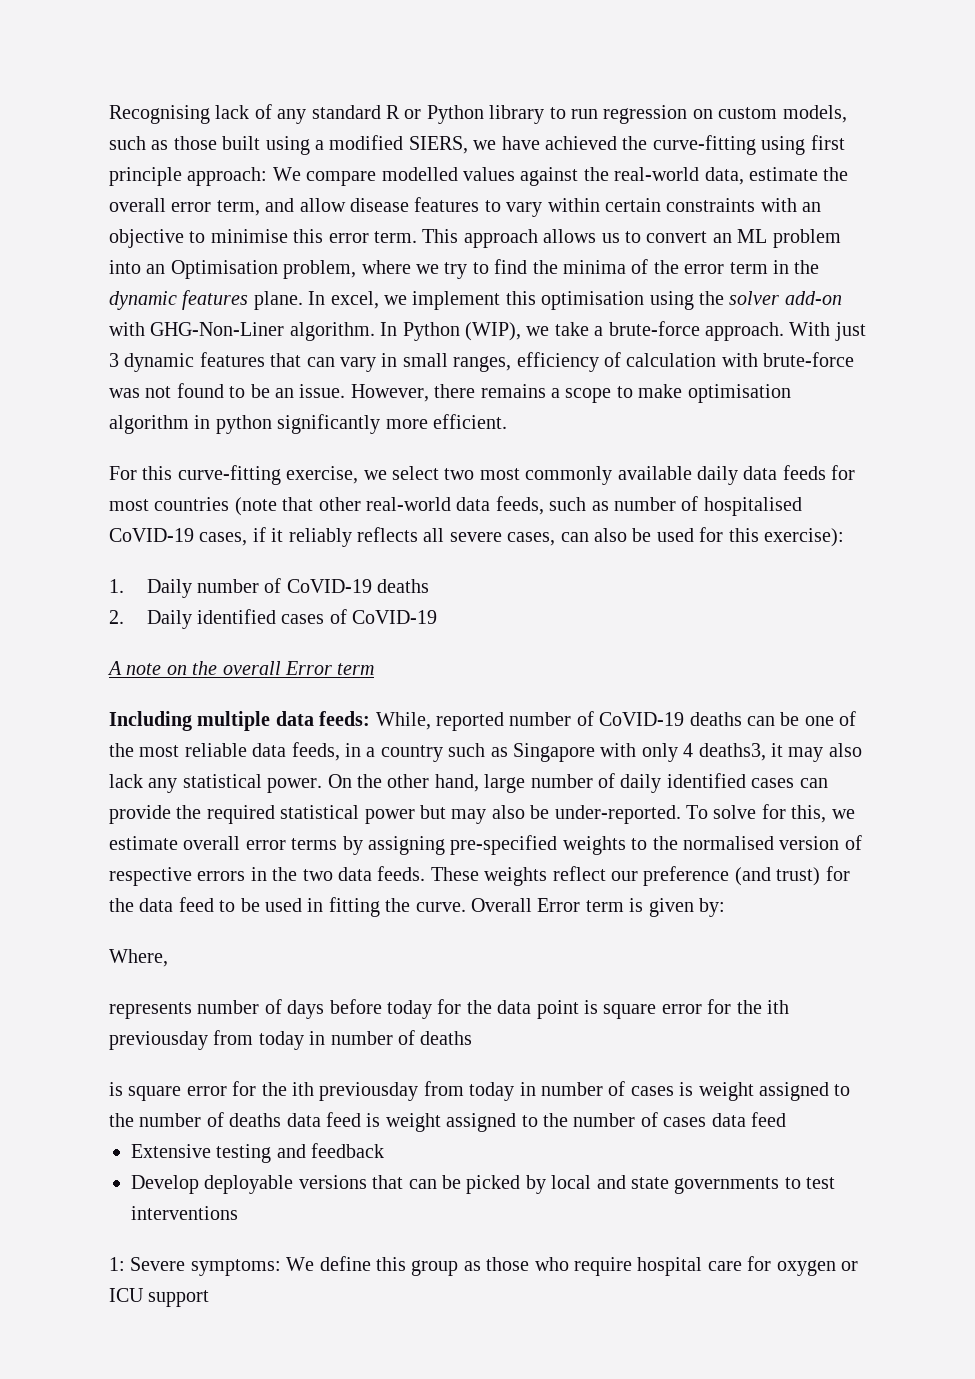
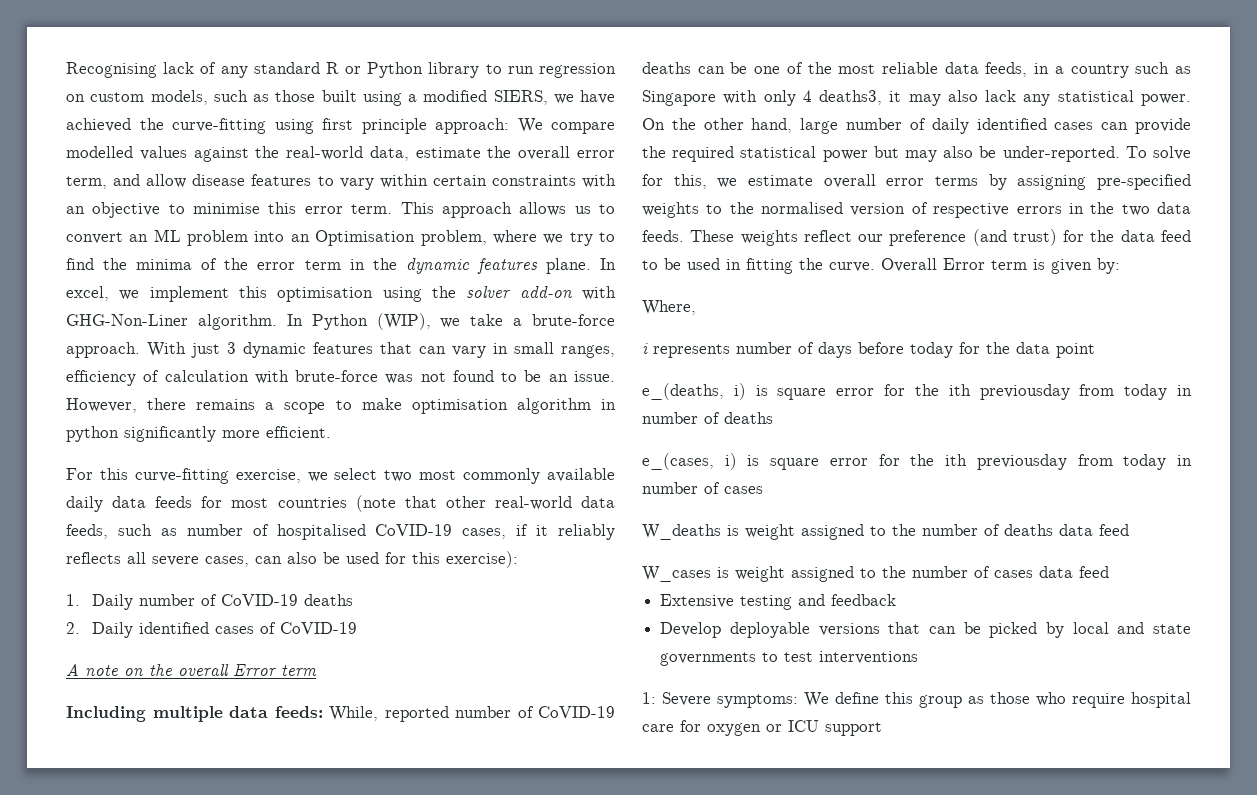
- represents number of days before today for the data point is square error for the ith previousday from today in number of deaths
+ i represents number of days before today for the data point
+ e_(deaths, i) is square error for the ith previousday from today in number of deaths
- is square error for the ith previousday from today in number of cases is weight assigned to the number of deaths data feed is weight assigned to the number of cases data feed
+ e_(cases, i) is square error for the ith previousday from today in number of cases
+ W_deaths is weight assigned to the number of deaths data feed
+ W_cases is weight assigned to the number of cases data feed

